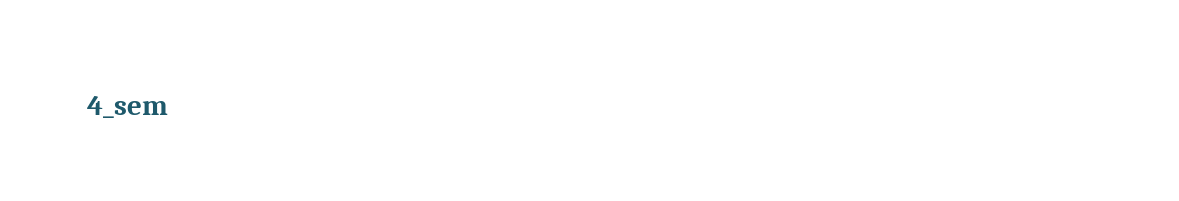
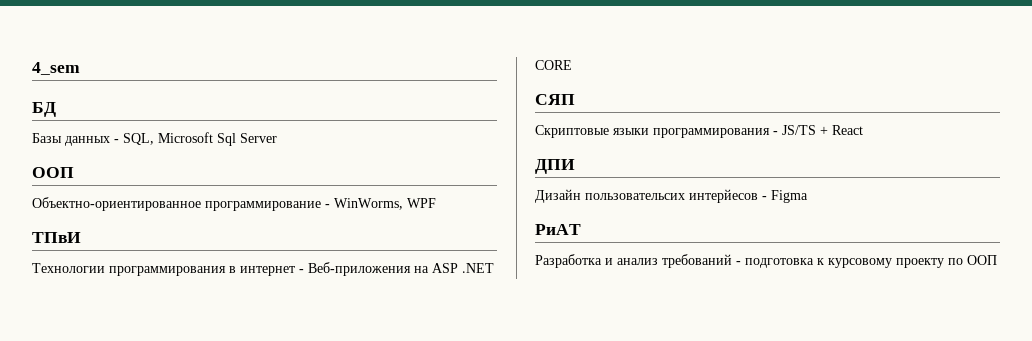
+ БД
+ Базы данных - SQL, Microsoft Sql Server
+ ООП
+ Объектно-ориентированное программирование - WinWorms, WPF
+ ТПвИ
+ Технологии программирования в интернет - Веб-приложения на ASP .NET CORE
+ СЯП
+ Скриптовые языки программирования - JS/TS + React
+ ДПИ
+ Дизайн пользовательсих интерйесов - Figma
+ РиАТ
+ Разработка и анализ требований - подготовка к курсовому проекту по ООП

